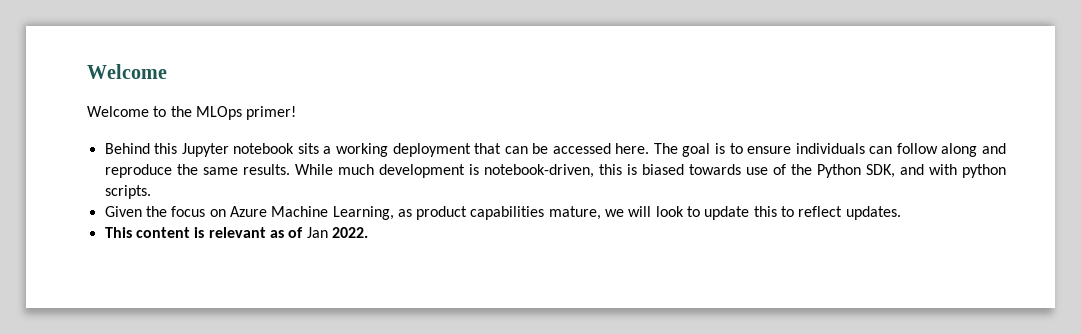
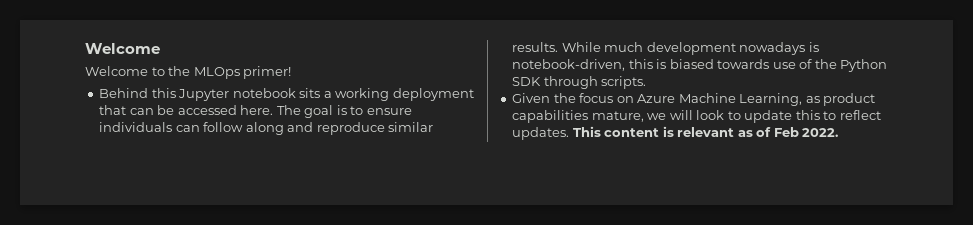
- The goal is to ensure individuals can follow along and reproduce the same results.
+ The goal is to ensure individuals can follow along and reproduce similar results.
- While much development is notebook-driven, this is biased towards use of the Python SDK, and with python scripts.
+ While much development nowadays is notebook-driven, this is biased towards use of the Python SDK through scripts.
- Given the focus on Azure Machine Learning, as product capabilities mature, we will look to update this to reflect updates.
- This content is relevant as of Jan 2022.
+ Given the focus on Azure Machine Learning, as product capabilities mature, we will look to update this to reflect updates. This content is relevant as of Feb 2022.

